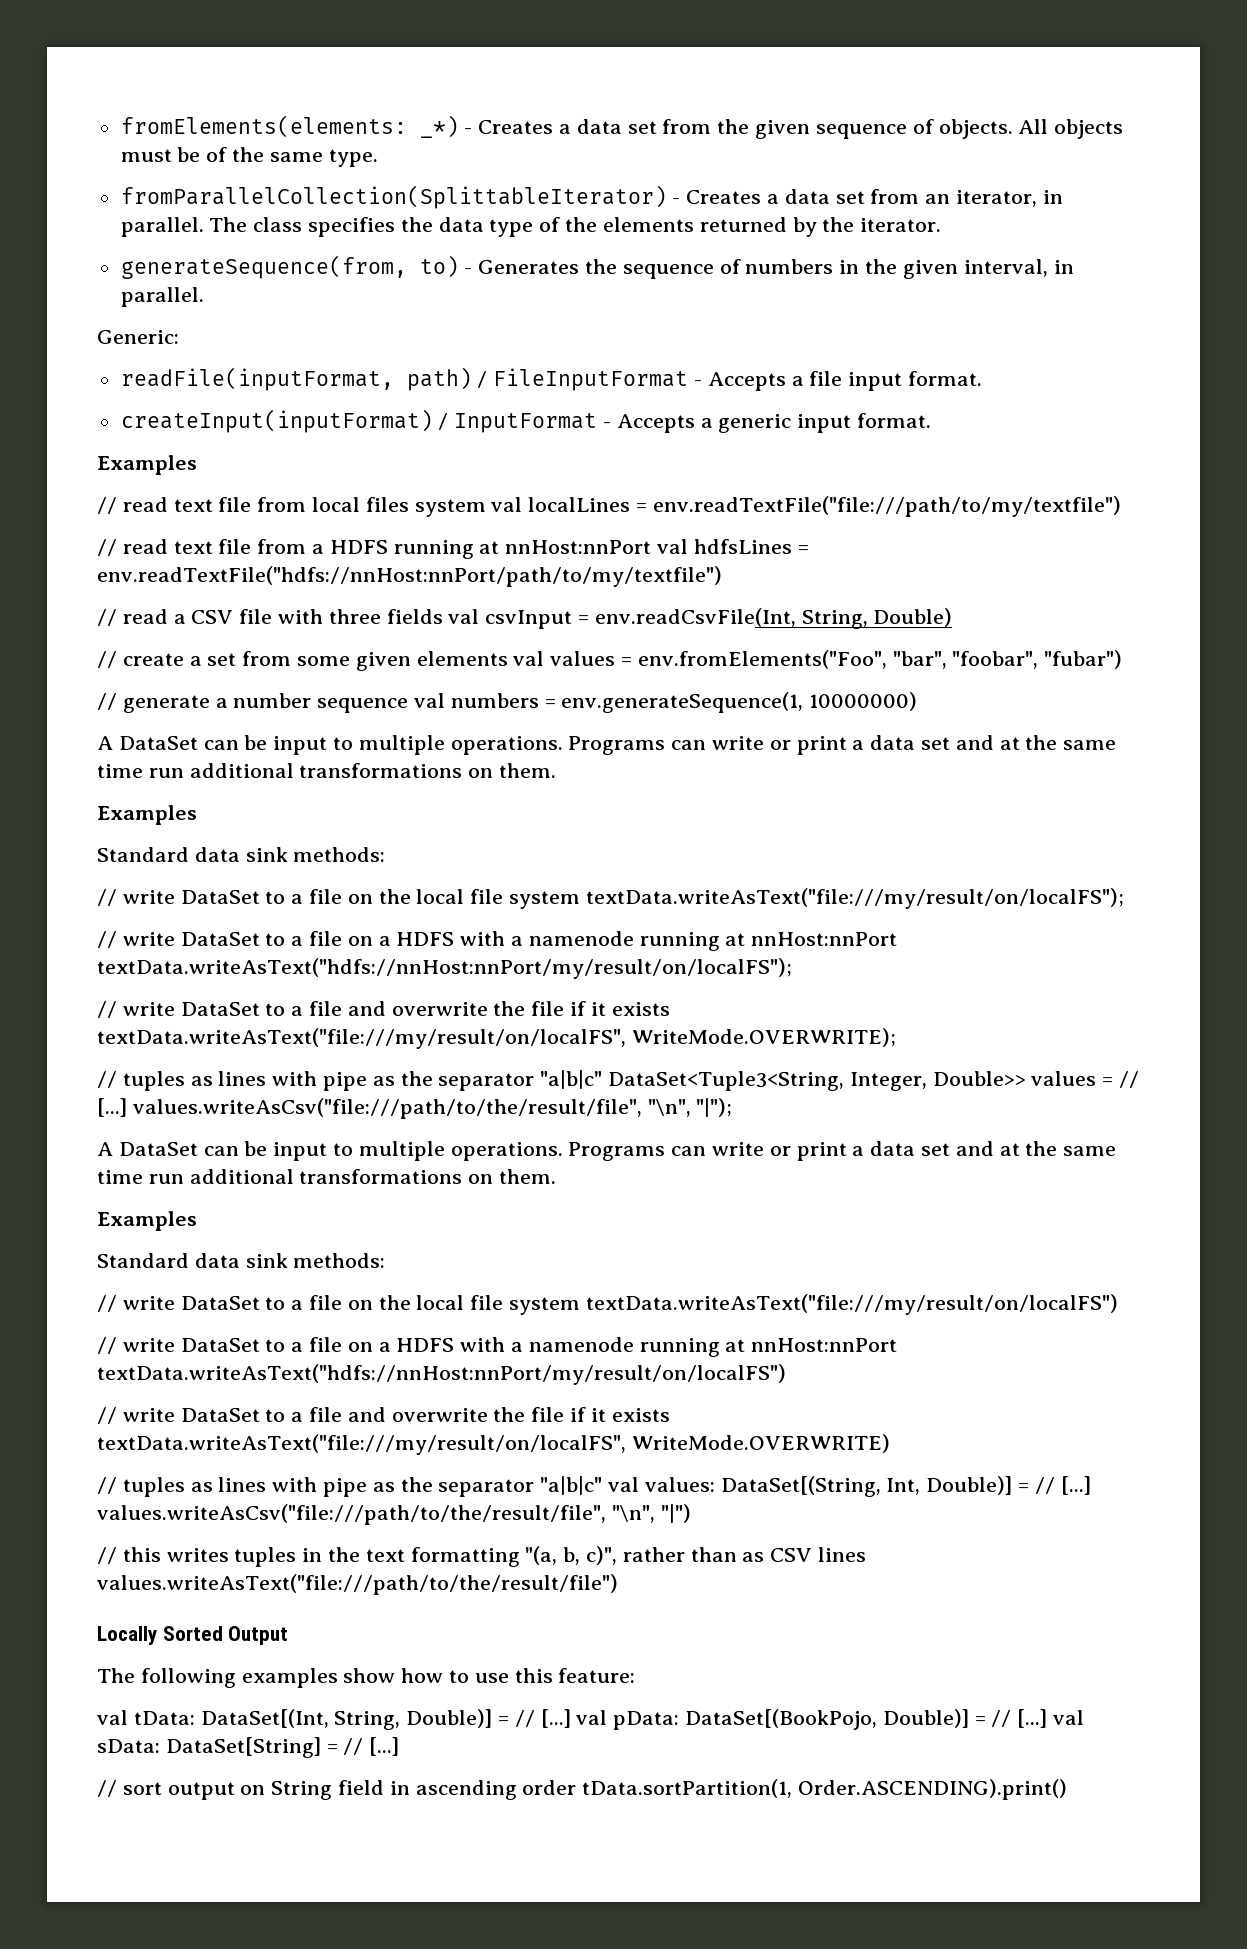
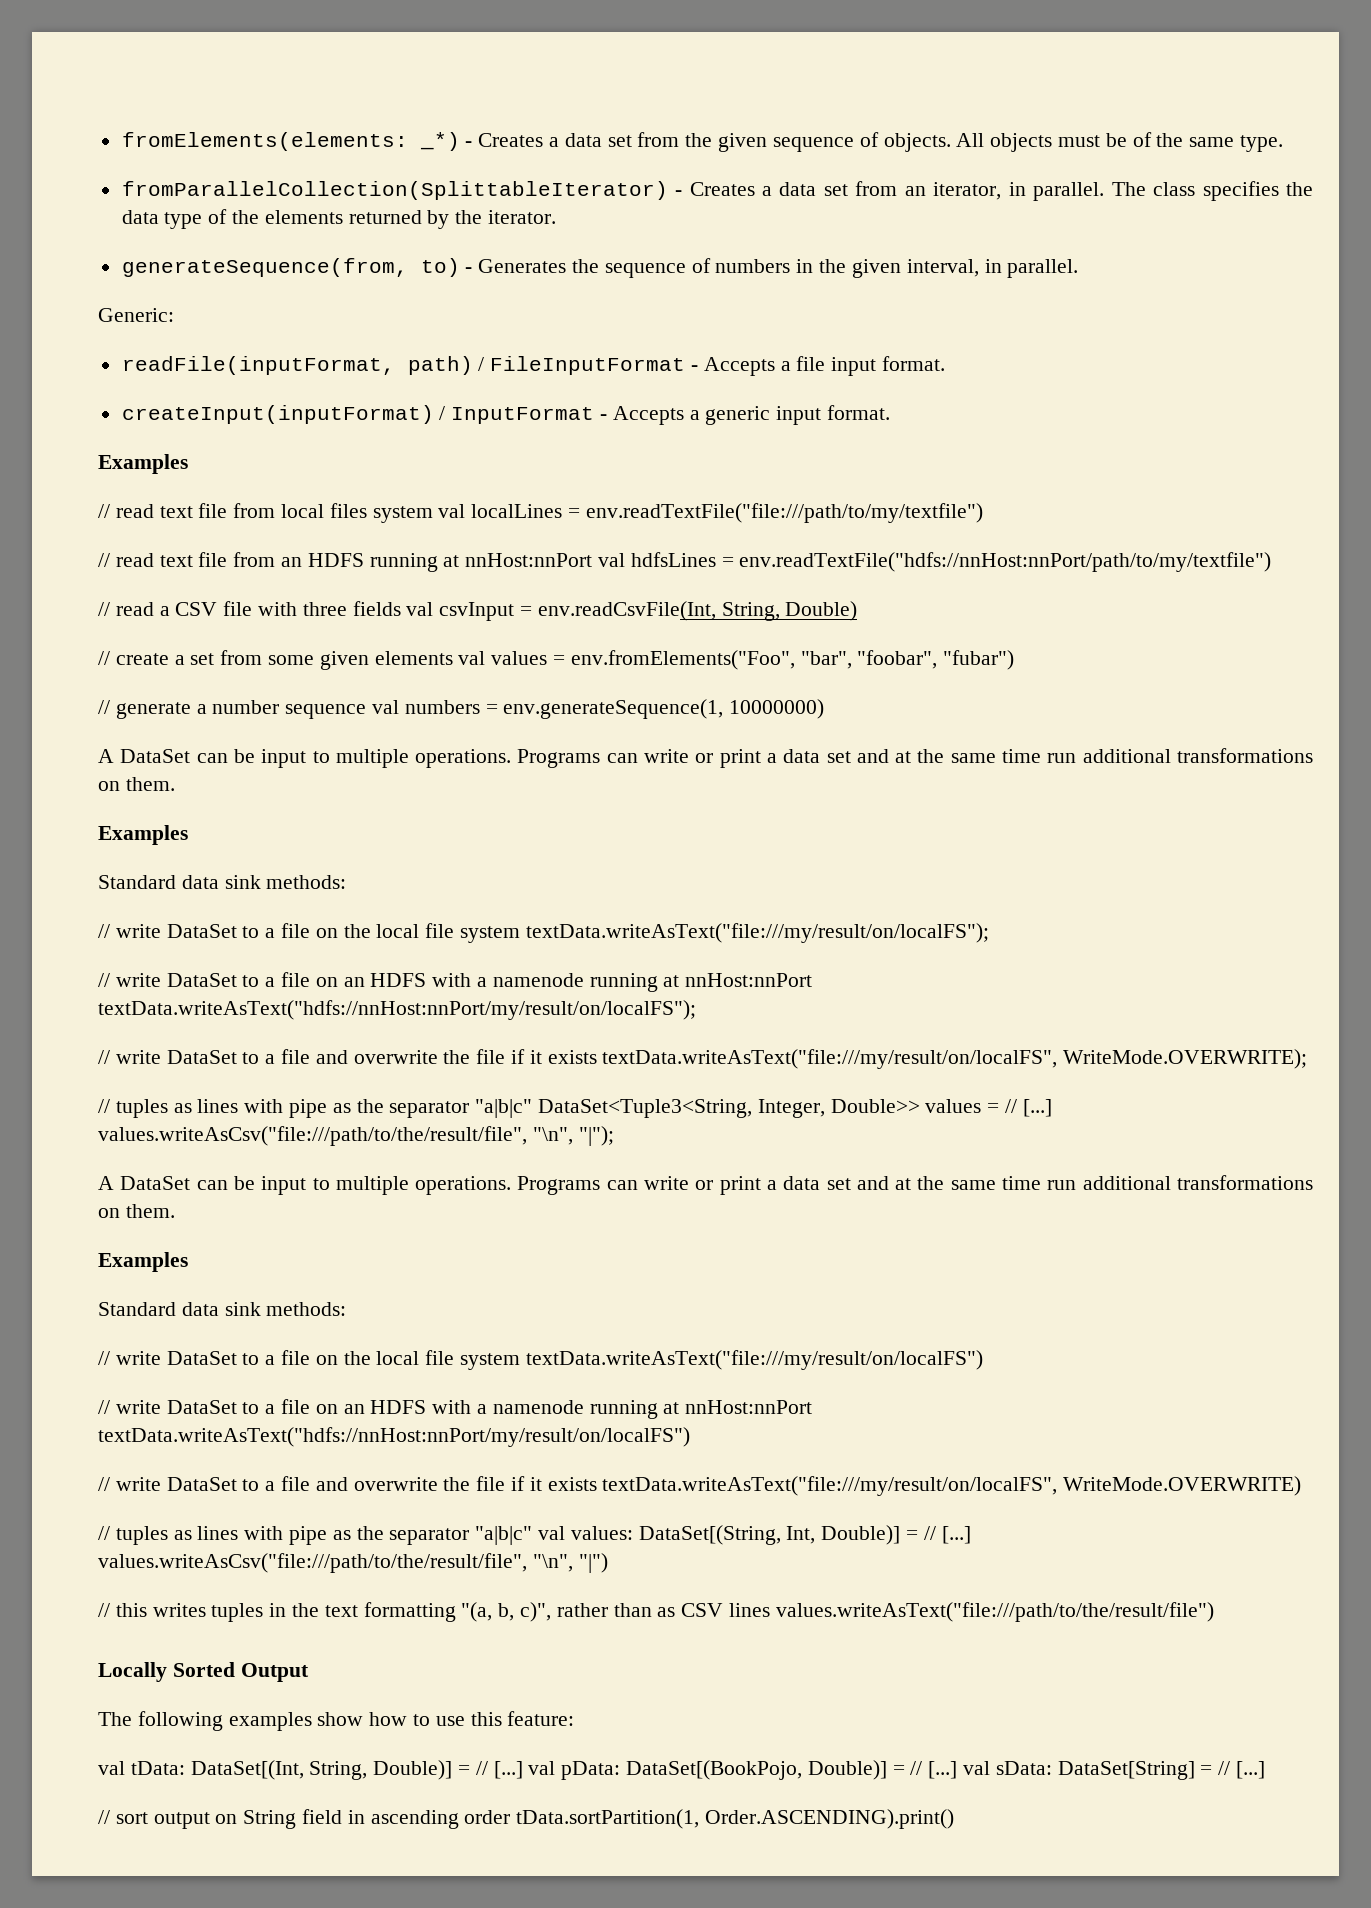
- // read text file from a HDFS running at nnHost:nnPort val hdfsLines = env.readTextFile("hdfs://nnHost:nnPort/path/to/my/textfile")
+ // read text file from an HDFS running at nnHost:nnPort val hdfsLines = env.readTextFile("hdfs://nnHost:nnPort/path/to/my/textfile")
- // write DataSet to a file on a HDFS with a namenode running at nnHost:nnPort textData.writeAsText("hdfs://nnHost:nnPort/my/result/on/localFS");
+ // write DataSet to a file on an HDFS with a namenode running at nnHost:nnPort textData.writeAsText("hdfs://nnHost:nnPort/my/result/on/localFS");
- // write DataSet to a file on a HDFS with a namenode running at nnHost:nnPort textData.writeAsText("hdfs://nnHost:nnPort/my/result/on/localFS")
+ // write DataSet to a file on an HDFS with a namenode running at nnHost:nnPort textData.writeAsText("hdfs://nnHost:nnPort/my/result/on/localFS")

